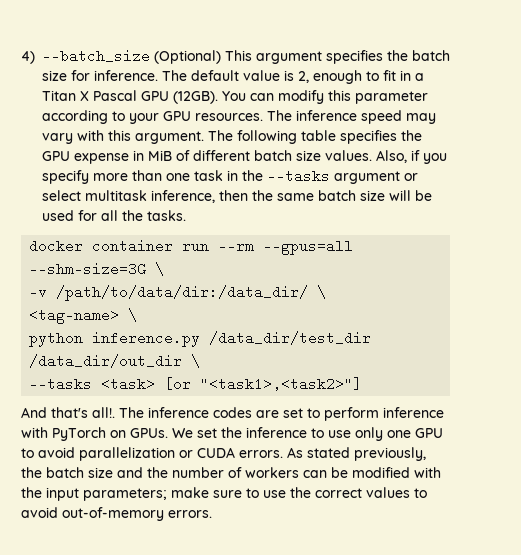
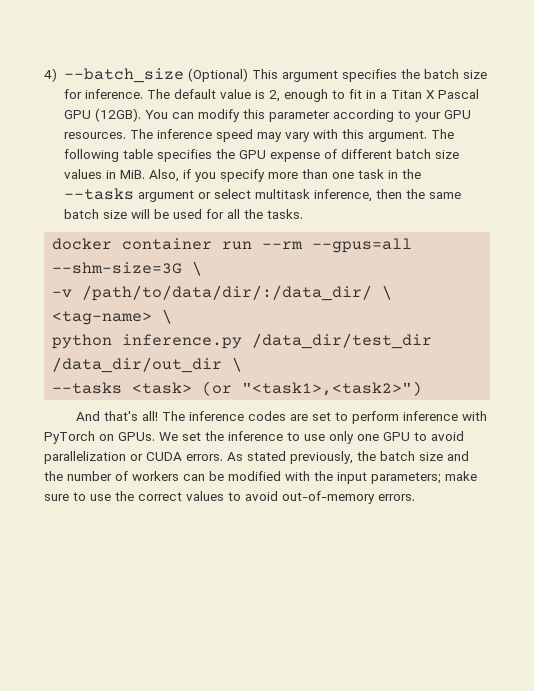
- The following table specifies the GPU expense in MiB of different batch size values. Also, if you specify more than one task in the --tasks argument or select multitask inference, then the same batch size will be used for all the tasks.
+ The following table specifies the GPU expense of different batch size values in MiB. Also, if you specify more than one task in the --tasks argument or select multitask inference, then the same batch size will be used for all the tasks.
- -v /path/to/data/dir:/data_dir/ \
+ -v /path/to/data/dir/:/data_dir/ \
- --tasks <task> [or "<task1>,<task2>"]
+ --tasks <task> (or "<task1>,<task2>")
- And that's all!.
+ And that's all!

